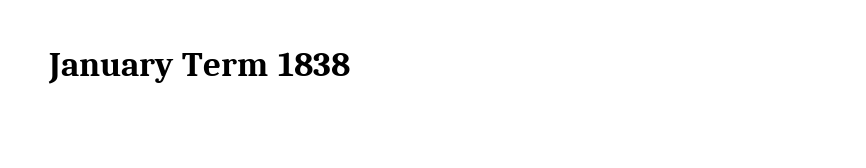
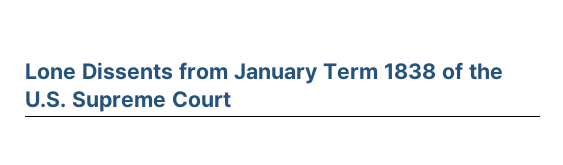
- January Term 1838
+ Lone Dissents from January Term 1838 of the U.S. Supreme Court

